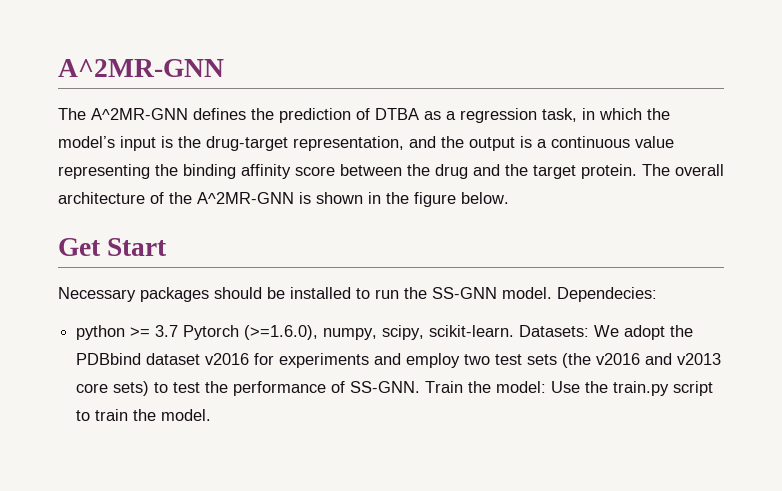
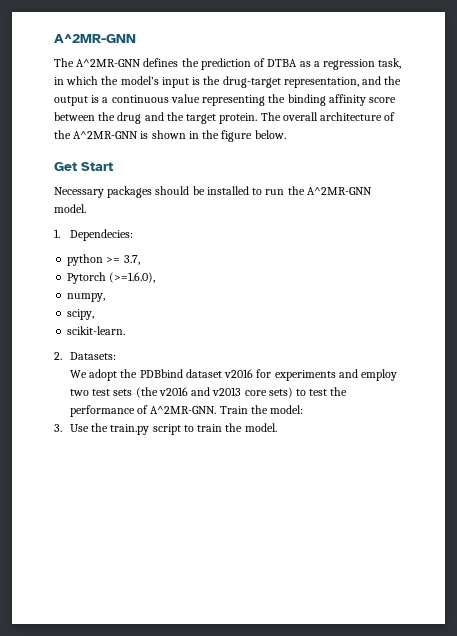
- Necessary packages should be installed to run the SS-GNN model. Dependecies:
+ Necessary packages should be installed to run the A^2MR-GNN model.
+ 1. Dependecies:
- python >= 3.7 Pytorch (>=1.6.0), numpy, scipy, scikit-learn. Datasets: We adopt the PDBbind dataset v2016 for experiments and employ two test sets (the v2016 and v2013 core sets) to test the performance of SS-GNN.
+ python >= 3.7,
+ Pytorch (>=1.6.0),
+ numpy,
+ scipy,
+ scikit-learn.
+ 2. Datasets:
+ We adopt the PDBbind dataset v2016 for experiments and employ two test sets (the v2016 and v2013 core sets) to test the performance of A^2MR-GNN.
- Train the model: Use the train.py script to train the model.
+ Train the model:
+ 3. Use the train.py script to train the model.

